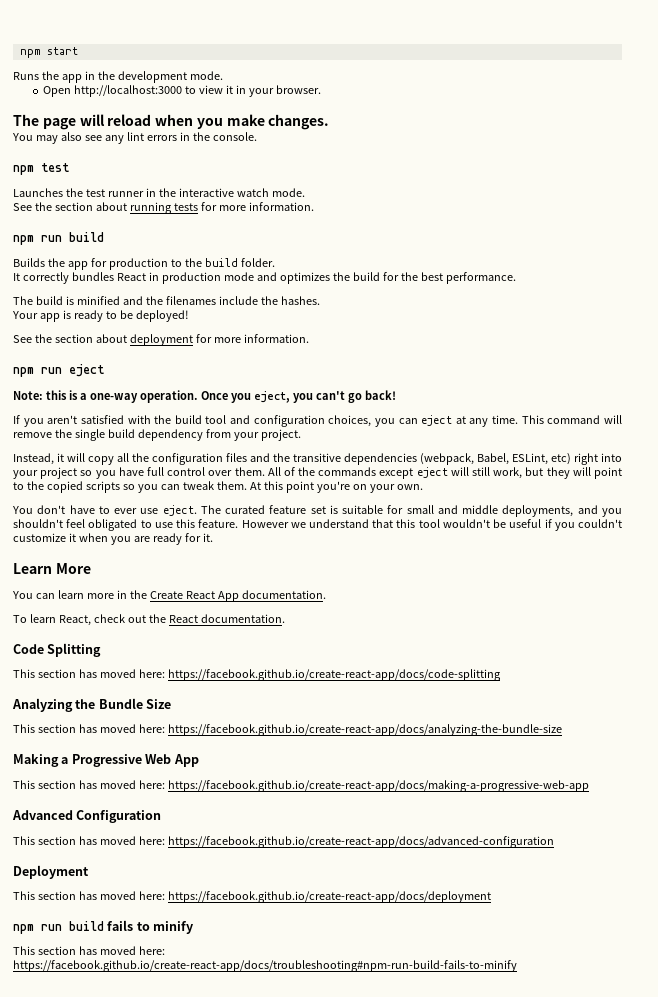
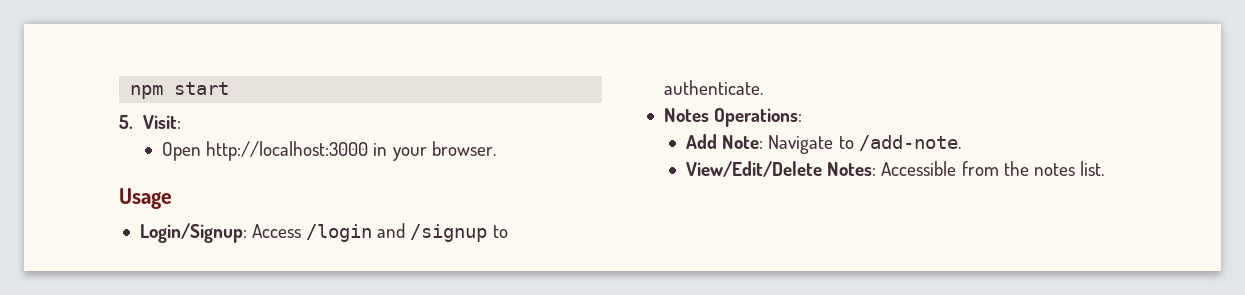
- Runs the app in the development mode.
+ 5. Visit:
- Open http://localhost:3000 to view it in your browser.
+ Open http://localhost:3000 in your browser.
- The page will reload when you make changes.
- You may also see any lint errors in the console.
- npm test
- Launches the test runner in the interactive watch mode.
- See the section about running tests for more information.
- npm run build
- Builds the app for production to the build folder.
- It correctly bundles React in production mode and optimizes the build for the best performance.
- The build is minified and the filenames include the hashes.
- Your app is ready to be deployed!
- See the section about deployment for more information.
- npm run eject
- Note: this is a one-way operation. Once you eject, you can't go back!
- If you aren't satisfied with the build tool and configuration choices, you can eject at any time. This command will remove the single build dependency from your project.
- Instead, it will copy all the configuration files and the transitive dependencies (webpack, Babel, ESLint, etc) right into your project so you have full control over them. All of the commands except eject will still work, but they will point to the copied scripts so you can tweak them. At this point you're on your own.
- You don't have to ever use eject. The curated feature set is suitable for small and middle deployments, and you shouldn't feel obligated to use this feature. However we understand that this tool wouldn't be useful if you couldn't customize it when you are ready for it.
- Learn More
- You can learn more in the Create React App documentation.
- To learn React, check out the React documentation.
- Code Splitting
- This section has moved here: https://facebook.github.io/create-react-app/docs/code-splitting
- Analyzing the Bundle Size
- This section has moved here: https://facebook.github.io/create-react-app/docs/analyzing-the-bundle-size
- Making a Progressive Web App
- This section has moved here: https://facebook.github.io/create-react-app/docs/making-a-progressive-web-app
- Advanced Configuration
- This section has moved here: https://facebook.github.io/create-react-app/docs/advanced-configuration
- Deployment
- This section has moved here: https://facebook.github.io/create-react-app/docs/deployment
- npm run build fails to minify
- This section has moved here: https://facebook.github.io/create-react-app/docs/troubleshooting#npm-run-build-fails-to-minify
+ Usage
+ Login/Signup: Access /login and /signup to authenticate.
+ Notes Operations:
+ Add Note: Navigate to /add-note.
+ View/Edit/Delete Notes: Accessible from the notes list.

